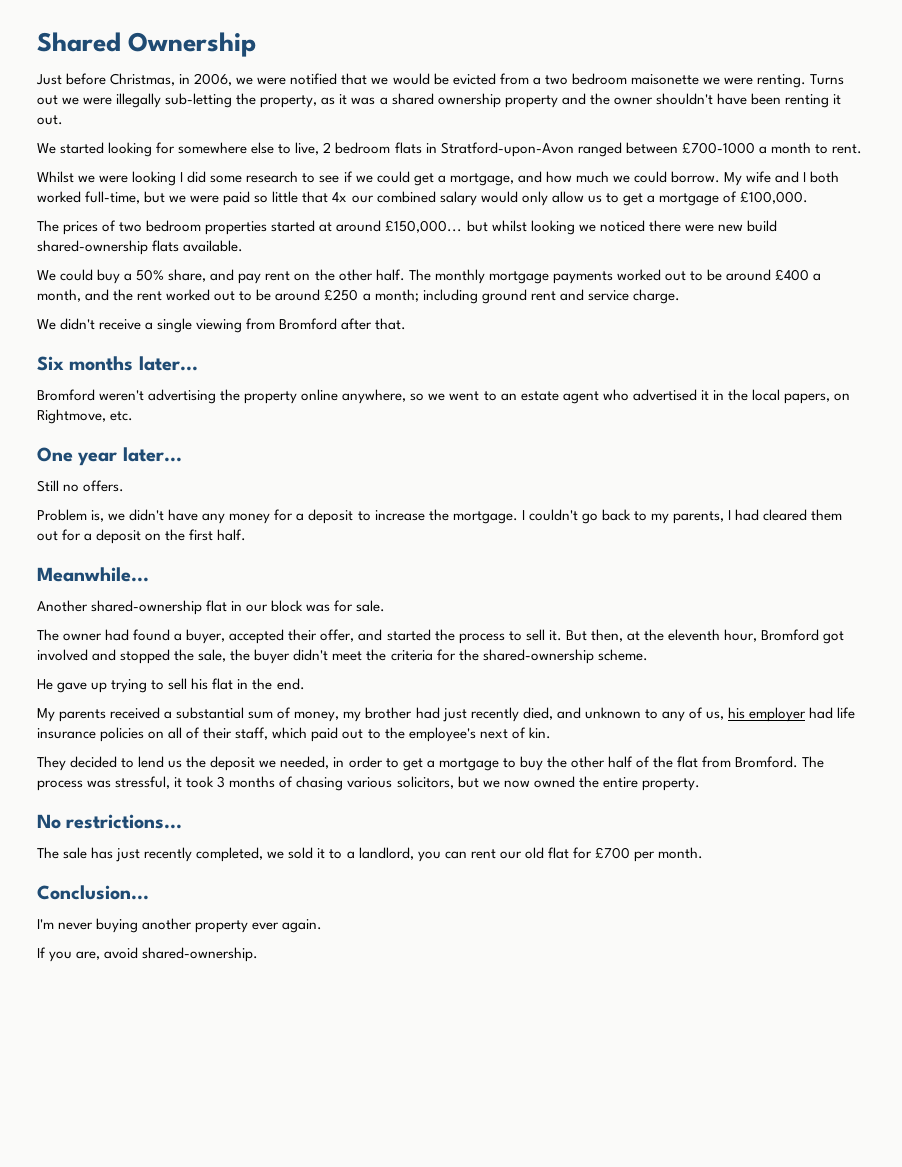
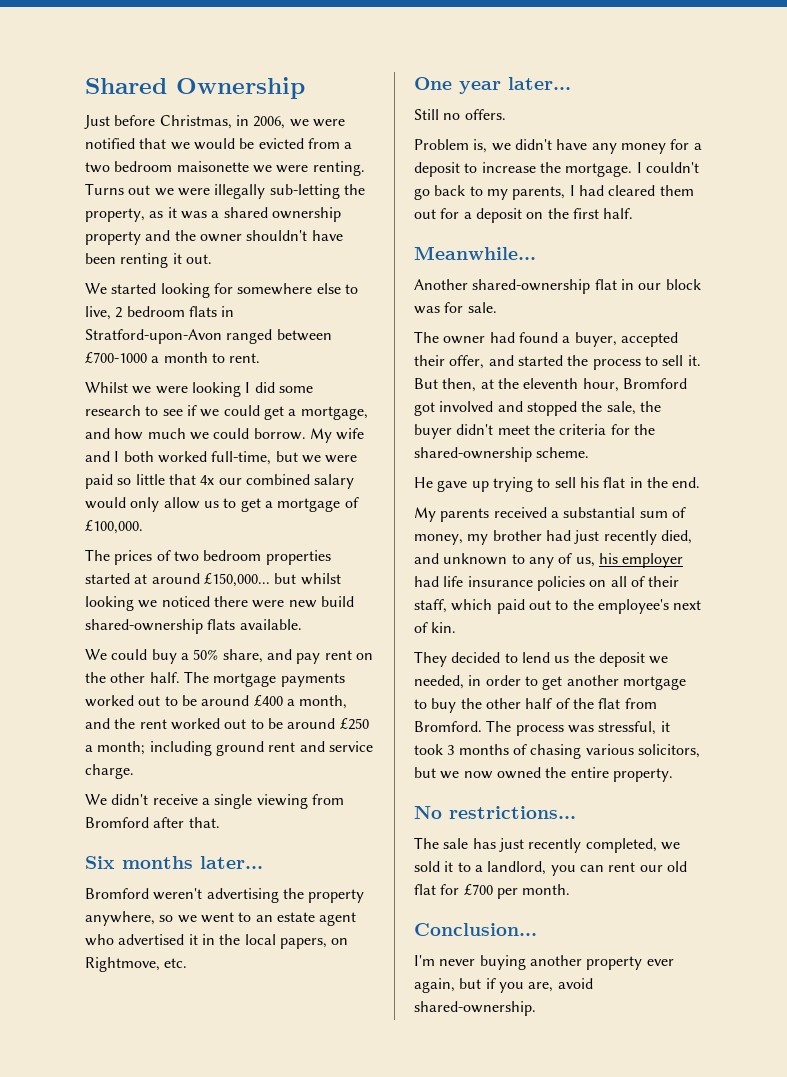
- The monthly mortgage payments worked out to be around £400 a month, and the rent worked out to be around £250 a month; including ground rent and service charge.
+ The mortgage payments worked out to be around £400 a month, and the rent worked out to be around £250 a month; including ground rent and service charge.
- Bromford weren't advertising the property online anywhere, so we went to an estate agent who advertised it in the local papers, on Rightmove, etc.
+ Bromford weren't advertising the property anywhere, so we went to an estate agent who advertised it in the local papers, on Rightmove, etc.
- They decided to lend us the deposit we needed, in order to get a mortgage to buy the other half of the flat from Bromford.
+ They decided to lend us the deposit we needed, in order to get another mortgage to buy the other half of the flat from Bromford.
- I'm never buying another property ever again.
- If you are, avoid shared-ownership.
+ I'm never buying another property ever again, but if you are, avoid shared-ownership.

